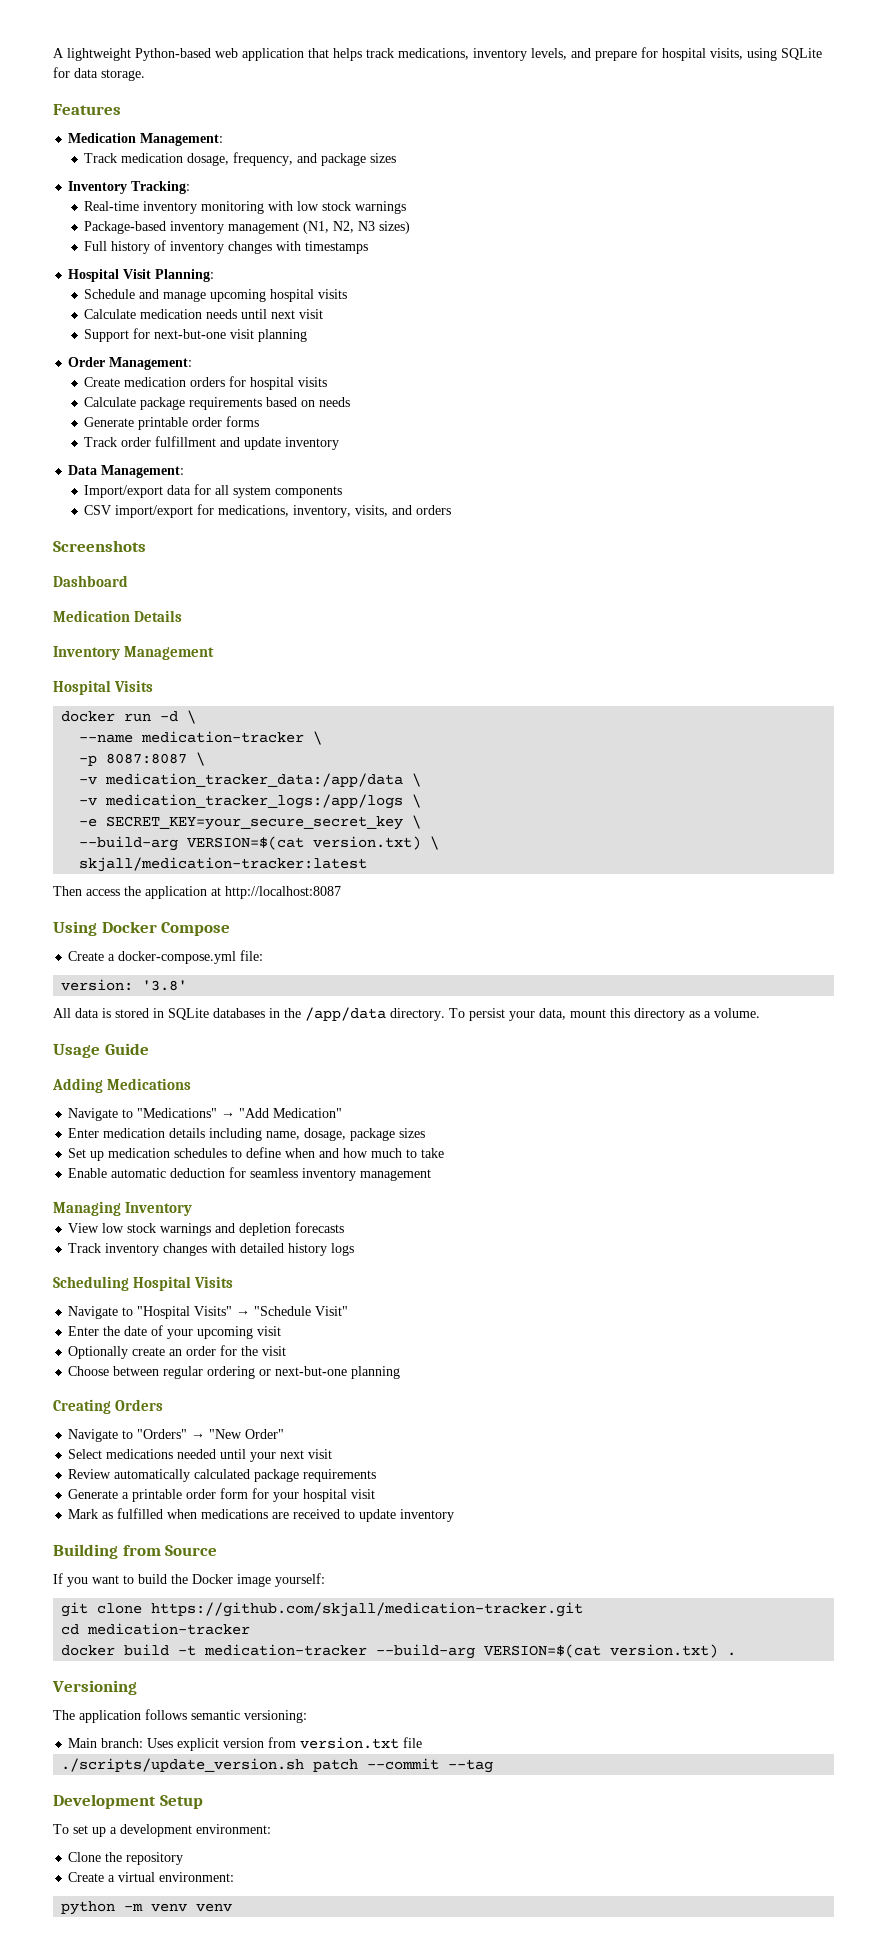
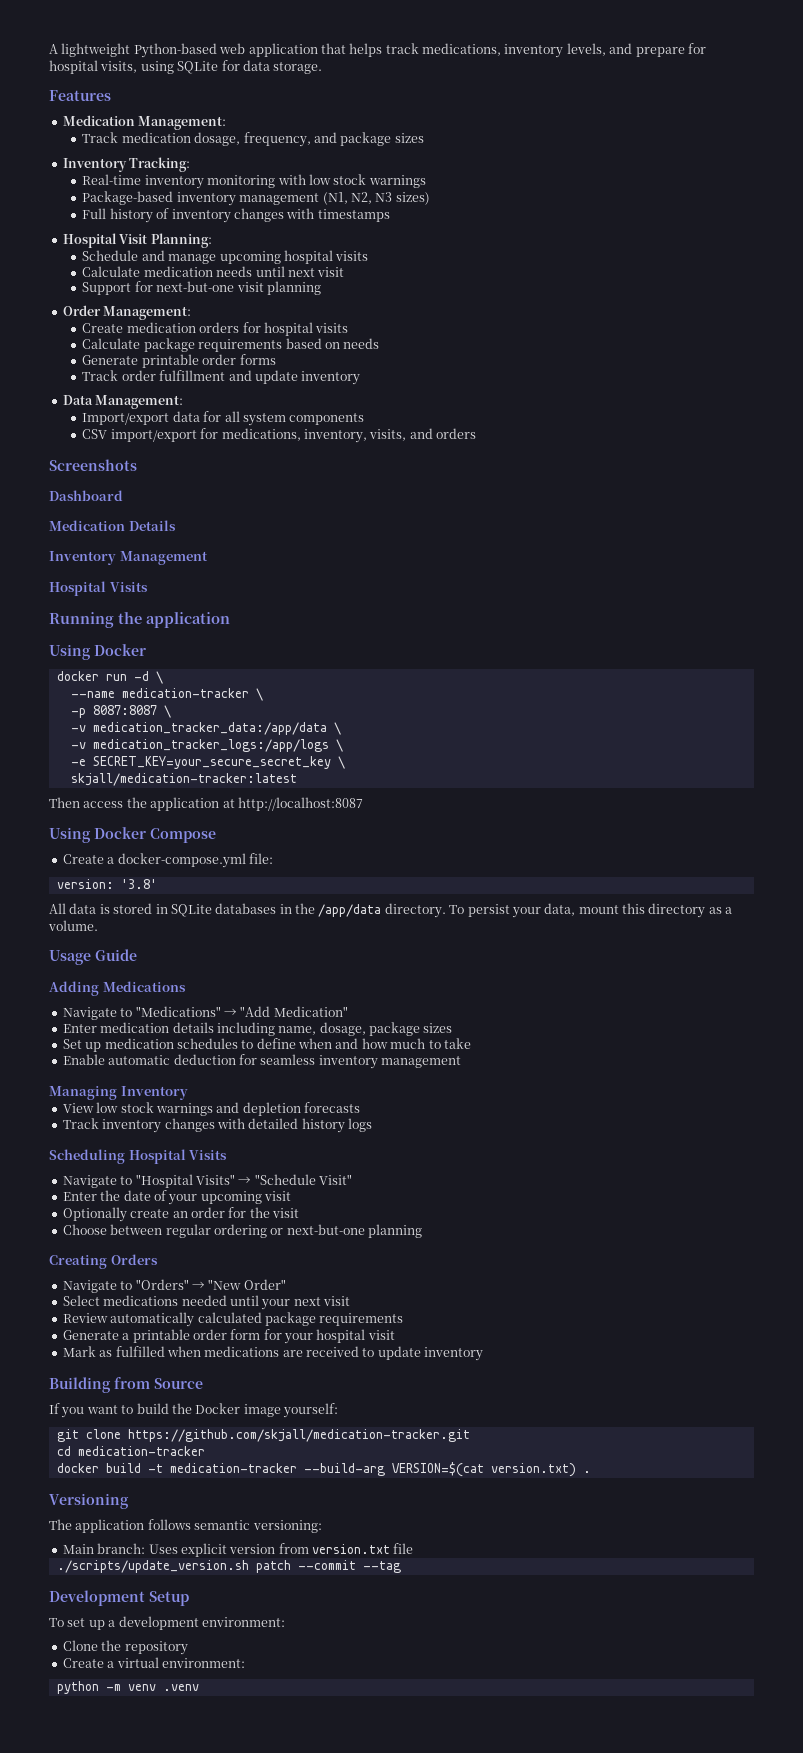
+ Running the application
+ Using Docker
- --build-arg VERSION=$(cat version.txt) \
- python -m venv venv
+ python -m venv .venv

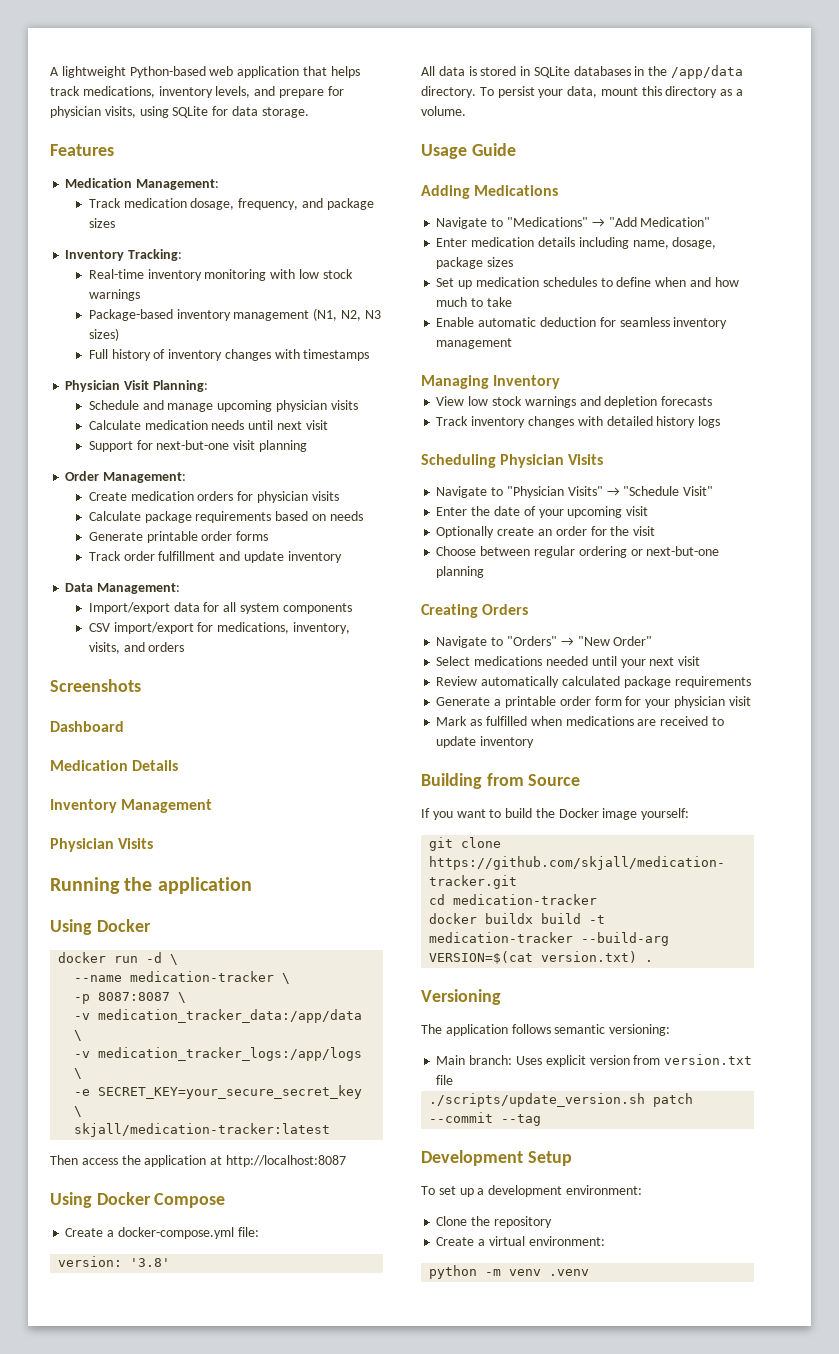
- A lightweight Python-based web application that helps track medications, inventory levels, and prepare for hospital visits, using SQLite for data storage.
+ A lightweight Python-based web application that helps track medications, inventory levels, and prepare for physician visits, using SQLite for data storage.
- Hospital Visit Planning:
+ Physician Visit Planning:
- Schedule and manage upcoming hospital visits
+ Schedule and manage upcoming physician visits
- Create medication orders for hospital visits
+ Create medication orders for physician visits
  Inventory Management
- Hospital Visits
+ Physician Visits
- Scheduling Hospital Visits
+ Scheduling Physician Visits
- Navigate to "Hospital Visits" → "Schedule Visit"
+ Navigate to "Physician Visits" → "Schedule Visit"
- Generate a printable order form for your hospital visit
+ Generate a printable order form for your physician visit
- docker build -t medication-tracker --build-arg VERSION=$(cat version.txt) .
+ docker buildx build -t medication-tracker --build-arg VERSION=$(cat version.txt) .

